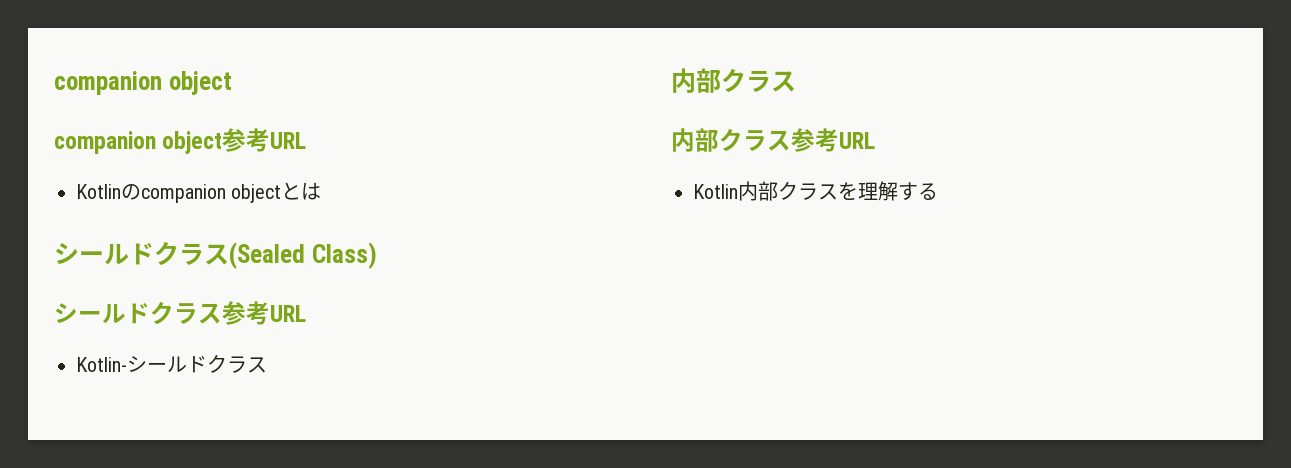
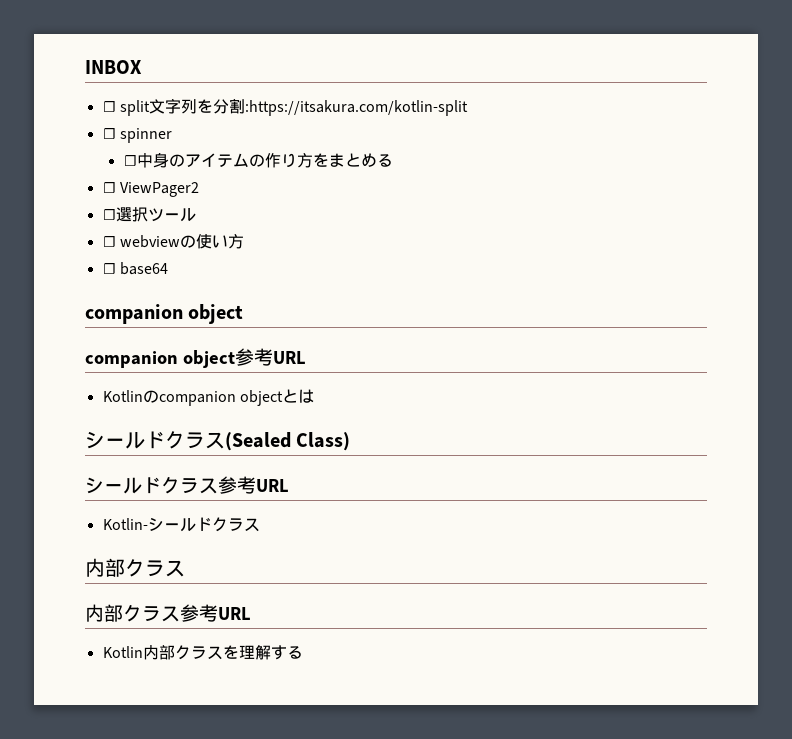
+ INBOX
+ ☐ split文字列を分割:https://itsakura.com/kotlin-split
+ ☐ spinner
+ ☐中身のアイテムの作り方をまとめる
+ ☐ ViewPager2
+ ☐選択ツール
+ ☐ webviewの使い方
+ ☐ base64

